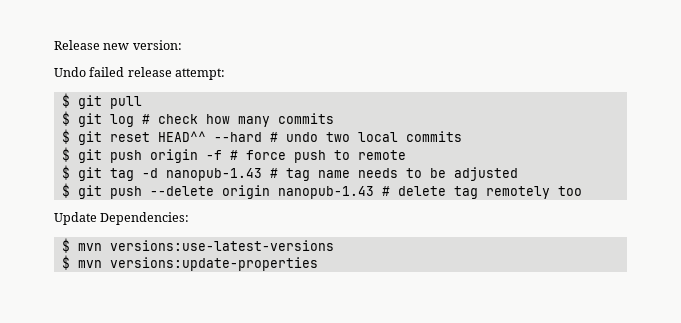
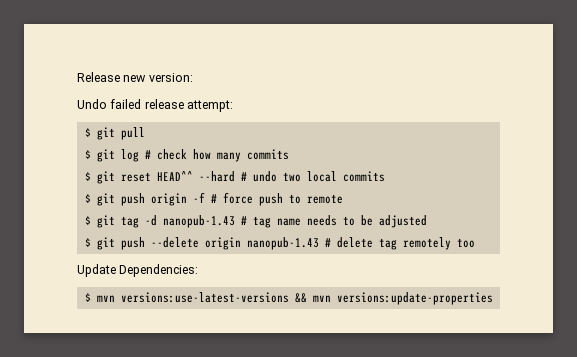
- $ mvn versions:use-latest-versions
- $ mvn versions:update-properties
+ $ mvn versions:use-latest-versions && mvn versions:update-properties

